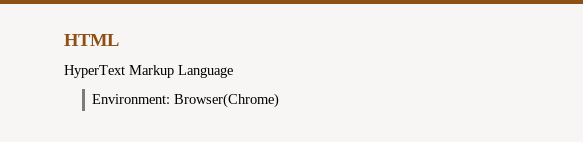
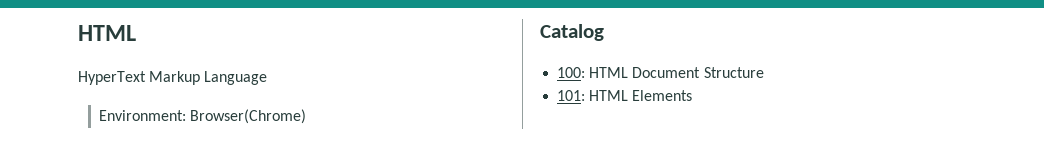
+ Catalog
+ 100: HTML Document Structure
+ 101: HTML Elements

